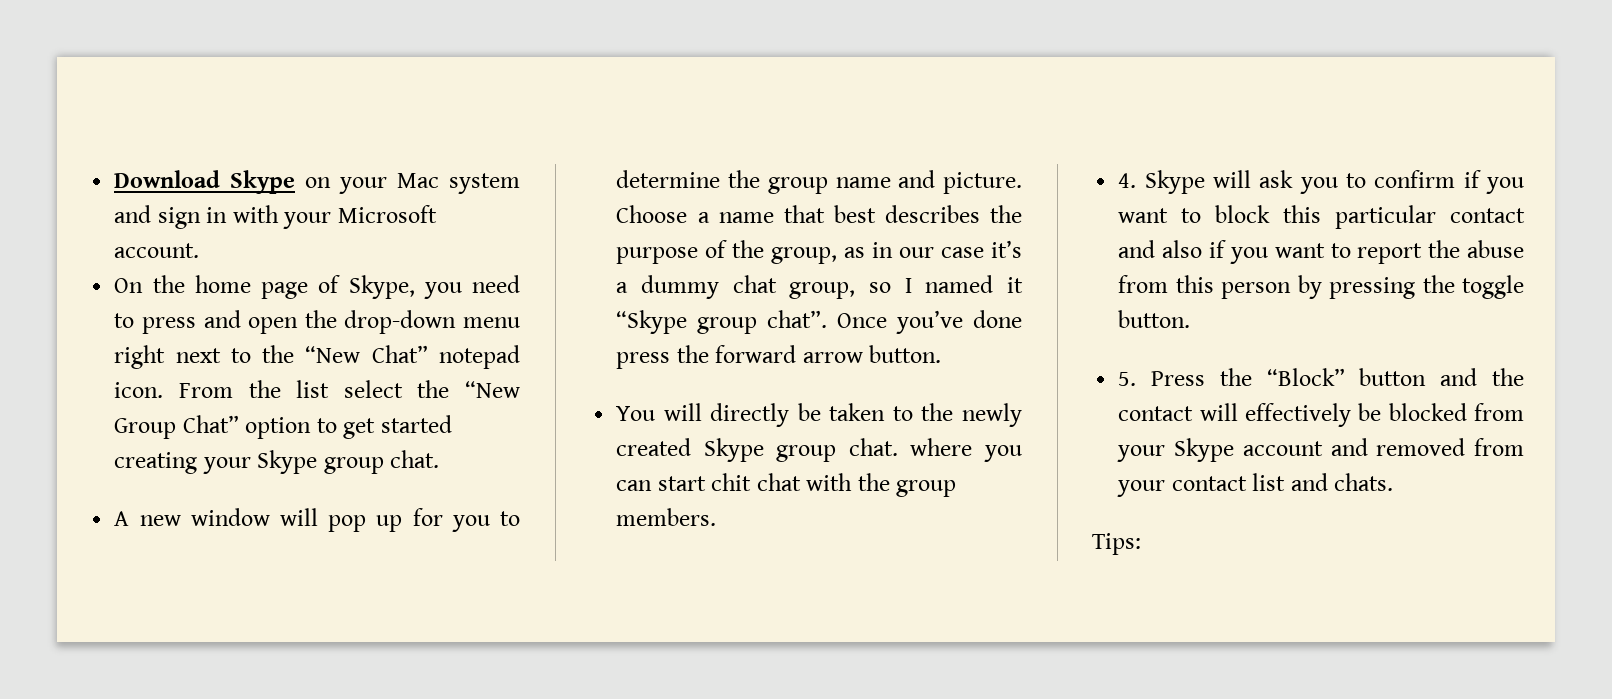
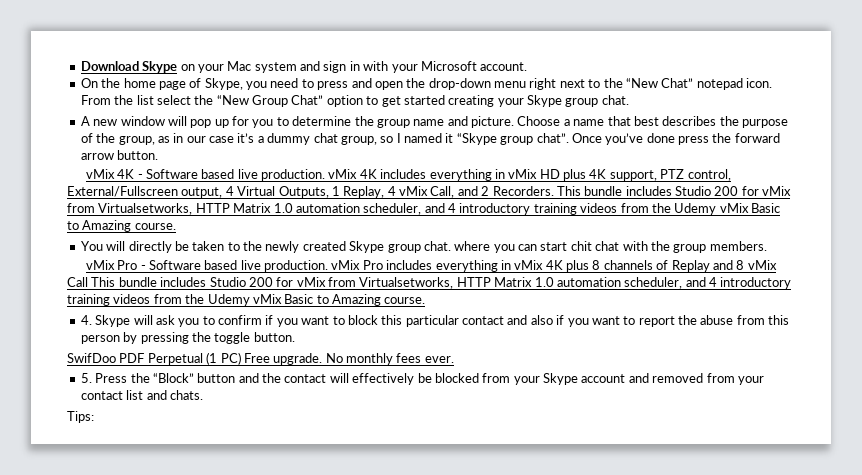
+ vMix 4K - Software based live production. vMix 4K includes everything in vMix HD plus 4K support, PTZ control, External/Fullscreen output, 4 Virtual Outputs, 1 Replay, 4 vMix Call, and 2 Recorders. This bundle includes Studio 200 for vMix from Virtualsetworks, HTTP Matrix 1.0 automation scheduler, and 4 introductory training videos from the Udemy vMix Basic to Amazing course.
+ vMix Pro - Software based live production. vMix Pro includes everything in vMix 4K plus 8 channels of Replay and 8 vMix Call This bundle includes Studio 200 for vMix from Virtualsetworks, HTTP Matrix 1.0 automation scheduler, and 4 introductory training videos from the Udemy vMix Basic to Amazing course.
+ SwifDoo PDF Perpetual (1 PC) Free upgrade. No monthly fees ever.

